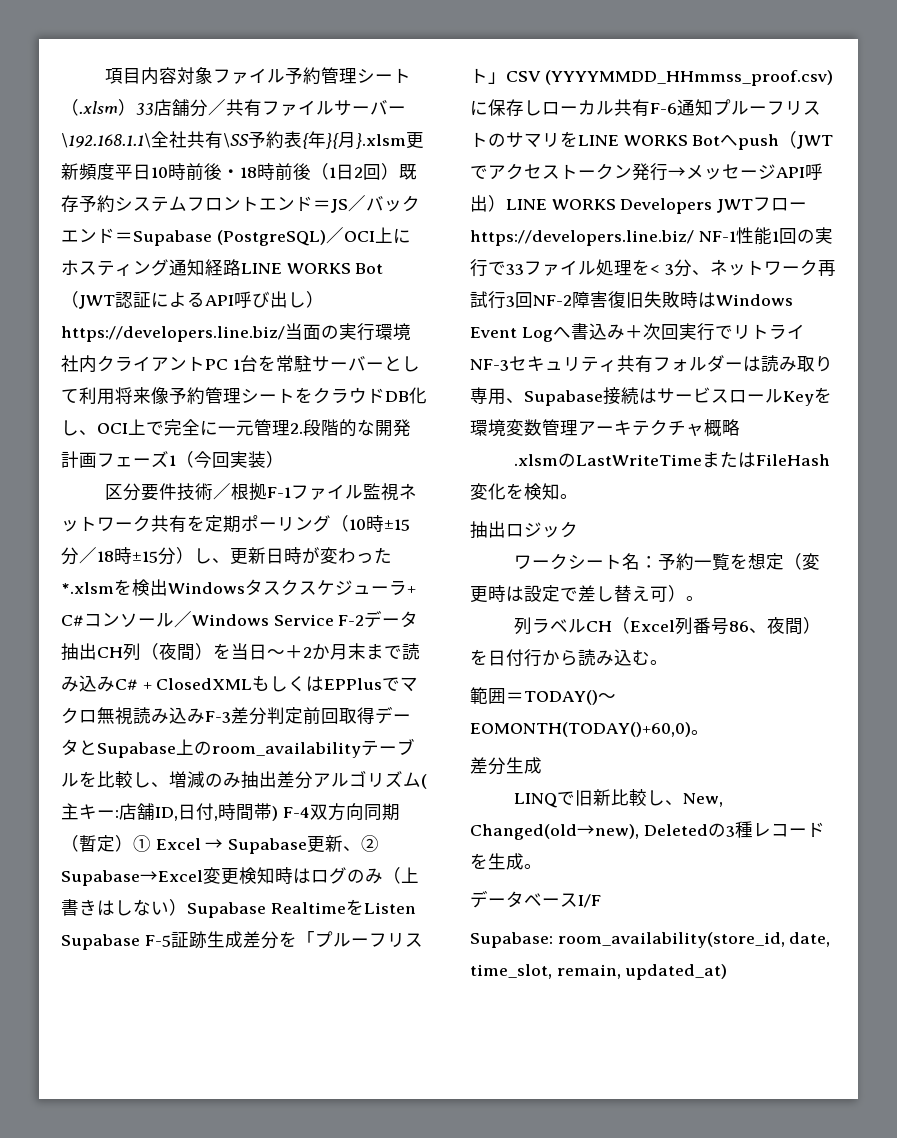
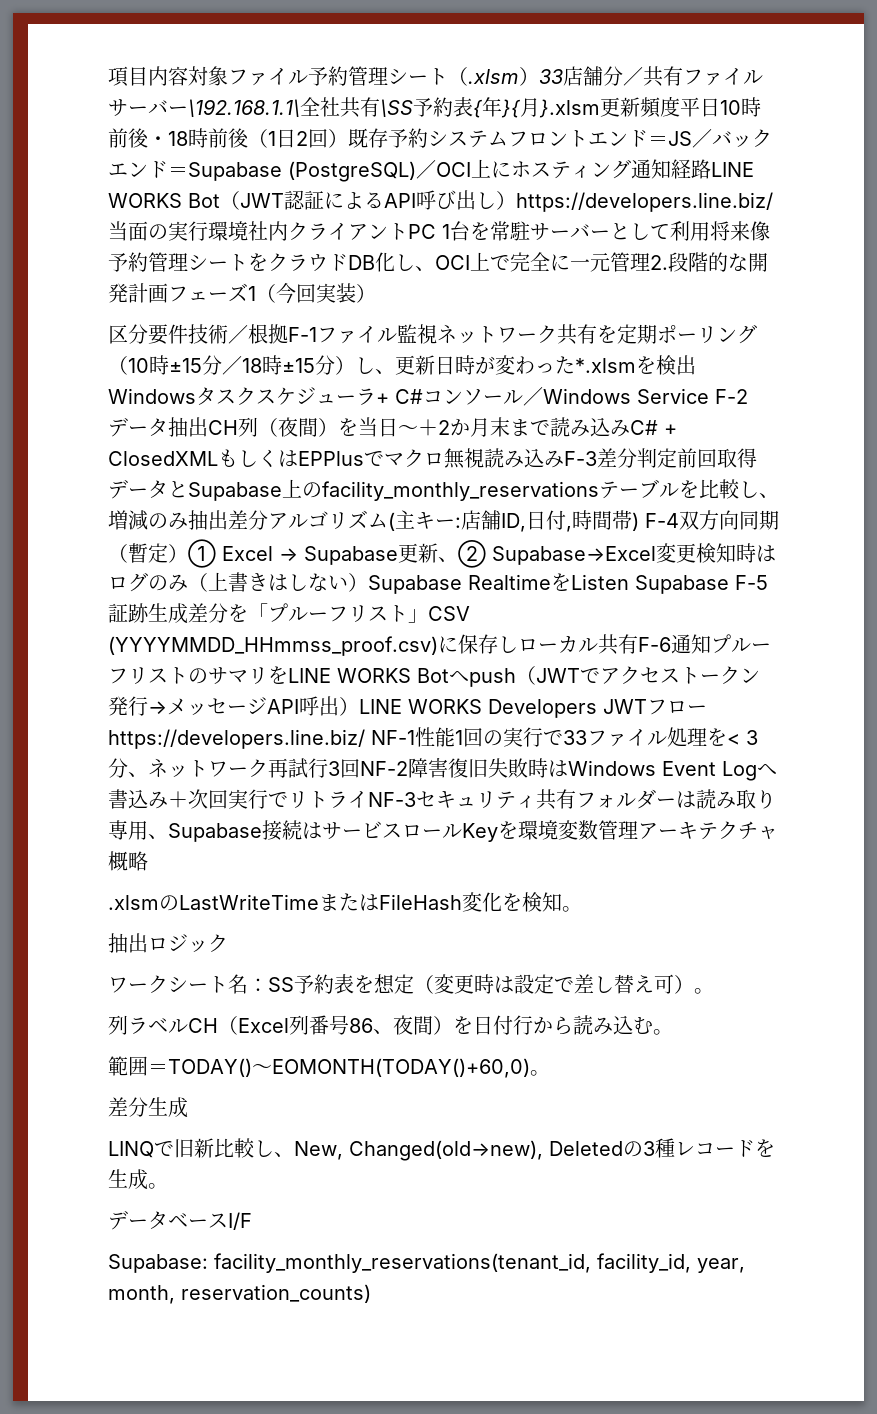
- 区分要件技術／根拠F-1ファイル監視ネットワーク共有を定期ポーリング（10時±15分／18時±15分）し、更新日時が変わった*.xlsmを検出Windowsタスクスケジューラ+ C#コンソール／Windows Service F-2データ抽出CH列（夜間）を当日〜＋2か月末まで読み込みC# + ClosedXMLもしくはEPPlusでマクロ無視読み込みF-3差分判定前回取得データとSupabase上のroom_availabilityテーブルを比較し、増減のみ抽出差分アルゴリズム(主キー:
+ 区分要件技術／根拠F-1ファイル監視ネットワーク共有を定期ポーリング（10時±15分／18時±15分）し、更新日時が変わった*.xlsmを検出Windowsタスクスケジューラ+ C#コンソール／Windows Service F-2データ抽出CH列（夜間）を当日〜＋2か月末まで読み込みC# + ClosedXMLもしくはEPPlusでマクロ無視読み込みF-3差分判定前回取得データとSupabase上のfacility_monthly_reservationsテーブルを比較し、増減のみ抽出差分アルゴリズム(主キー:
- ワークシート名：予約一覧を想定（変更時は設定で差し替え可）。
+ ワークシート名：SS予約表を想定（変更時は設定で差し替え可）。
- Supabase: room_availability(store_id, date, time_slot, remain, updated_at)
+ Supabase: facility_monthly_reservations(tenant_id, facility_id, year, month, reservation_counts)

